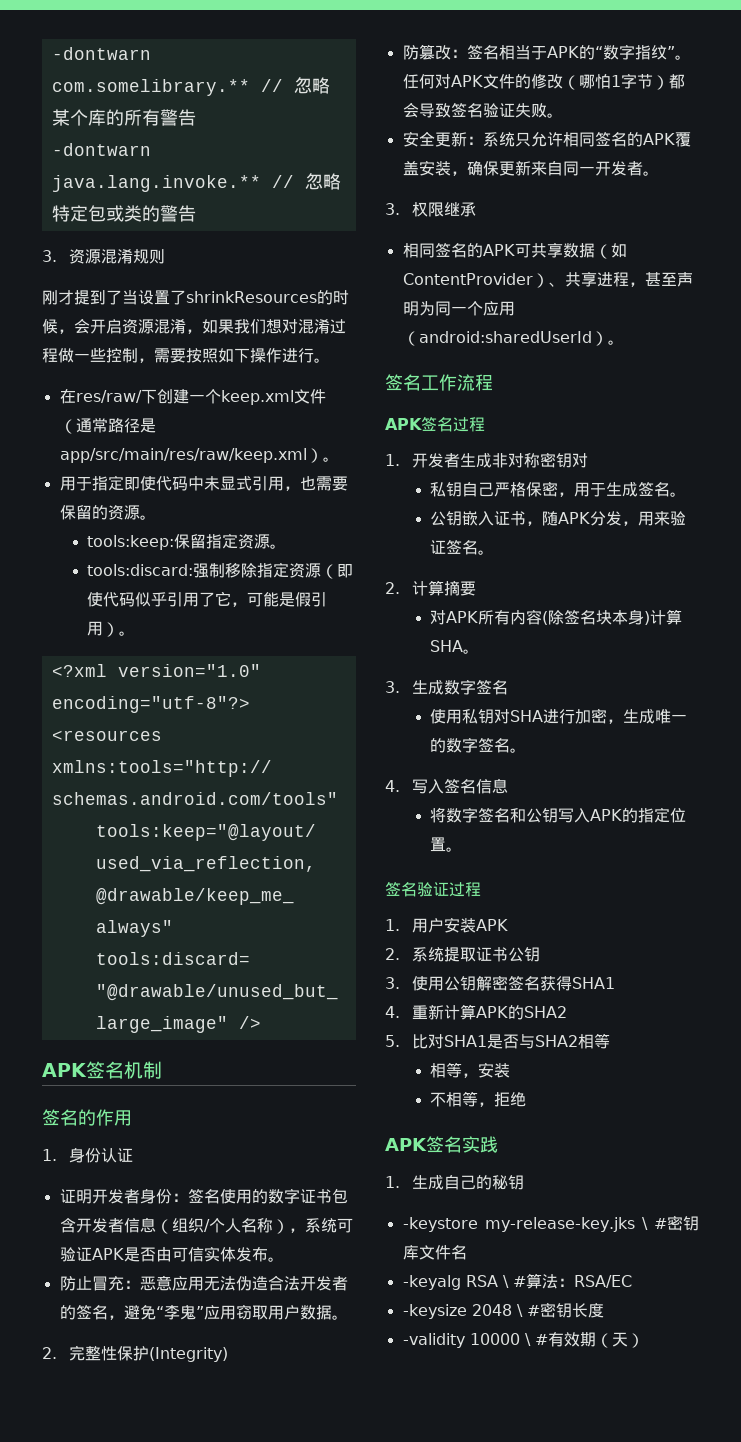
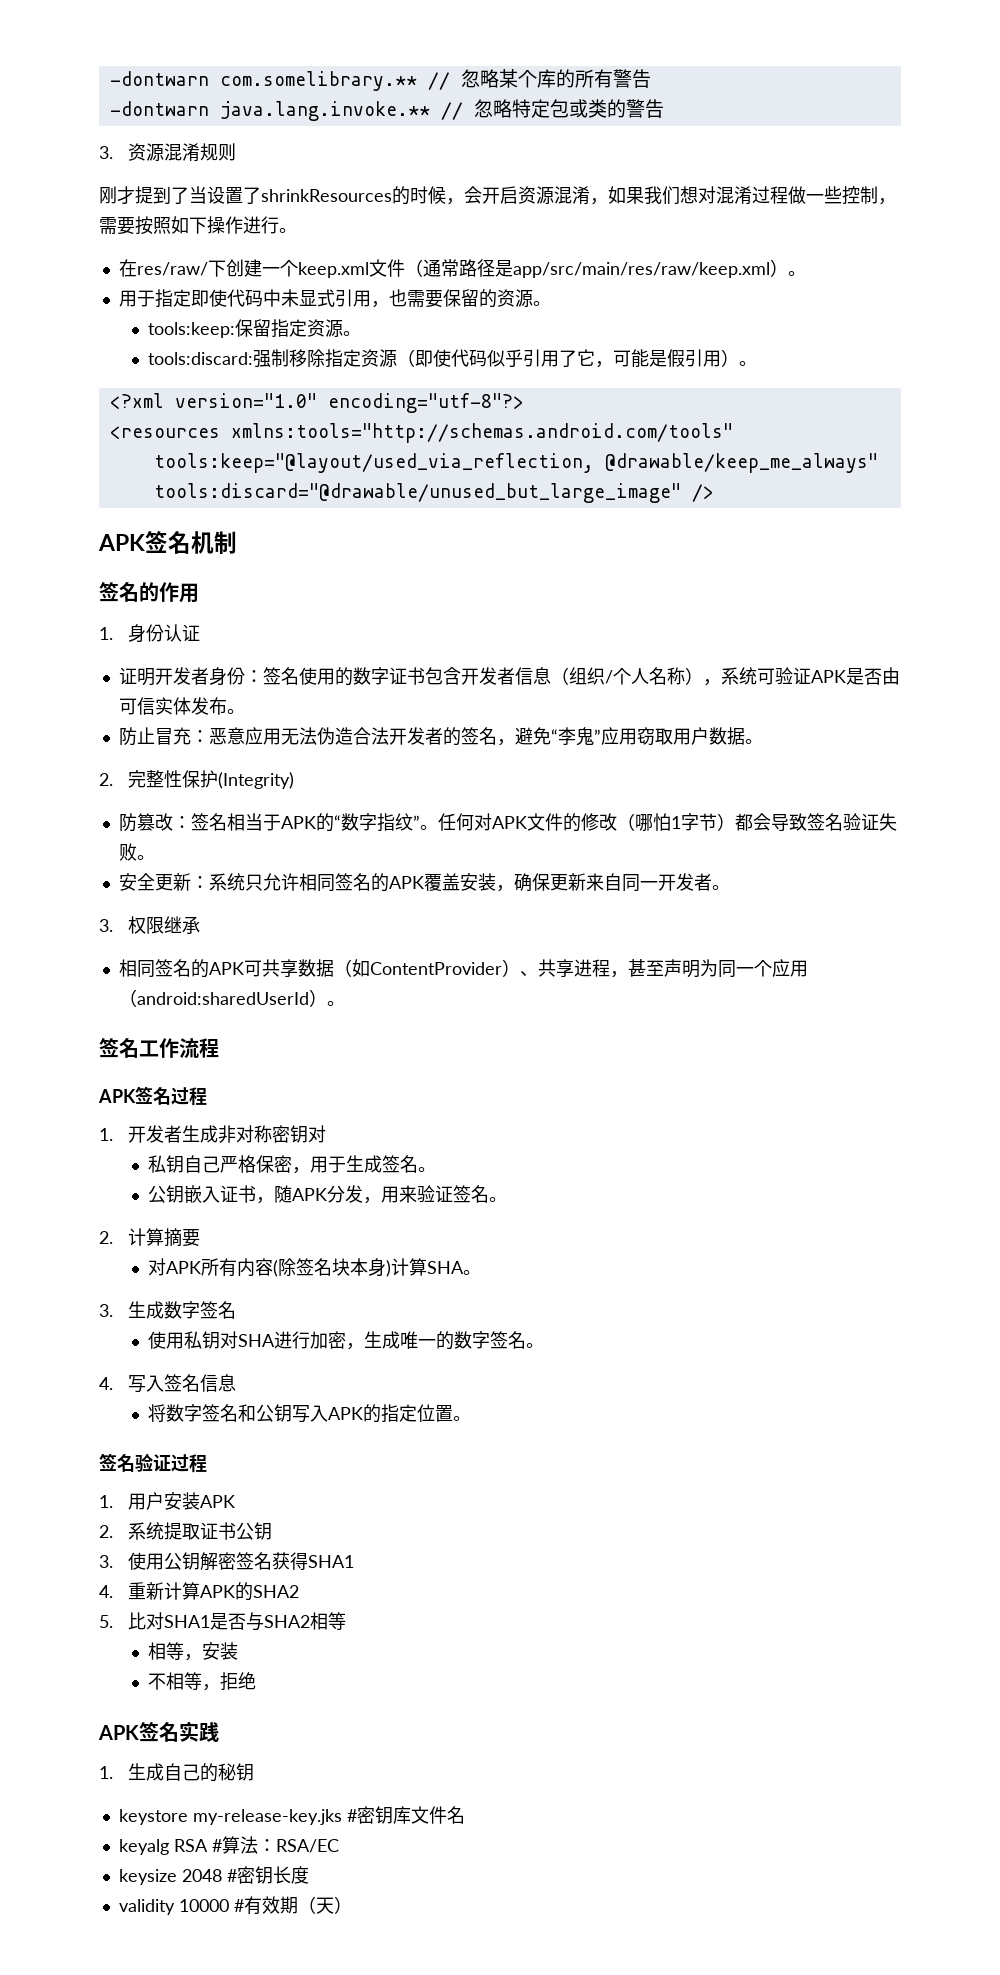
- -keystore my-release-key.jks \ #密钥库文件名
+ keystore my-release-key.jks #密钥库文件名
- -keyalg RSA \ #算法：RSA/EC
+ keyalg RSA #算法：RSA/EC
- -keysize 2048 \ #密钥长度
+ keysize 2048 #密钥长度
- -validity 10000 \ #有效期（天）
+ validity 10000 #有效期（天）

